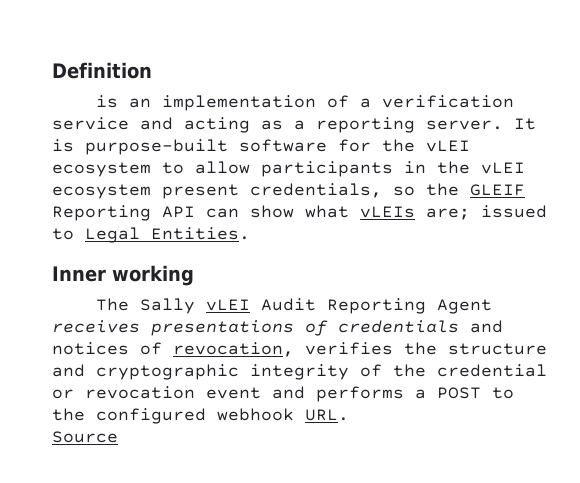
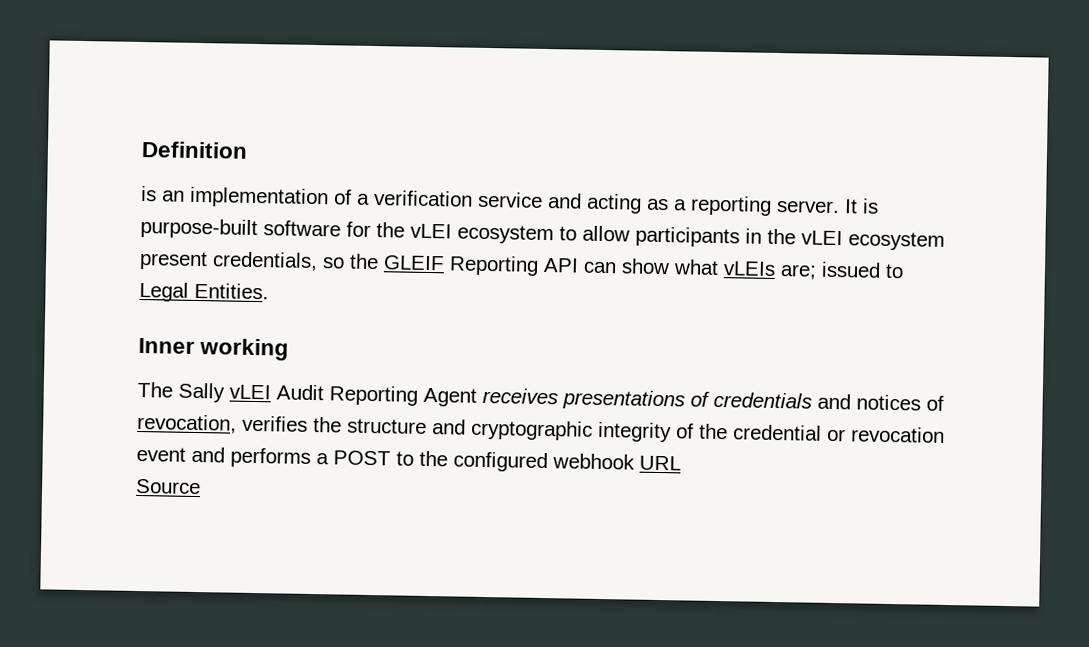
- The Sally vLEI Audit Reporting Agent receives presentations of credentials and notices of revocation, verifies the structure and cryptographic integrity of the credential or revocation event and performs a POST to the configured webhook URL.
+ The Sally vLEI Audit Reporting Agent receives presentations of credentials and notices of revocation, verifies the structure and cryptographic integrity of the credential or revocation event and performs a POST to the configured webhook URL

